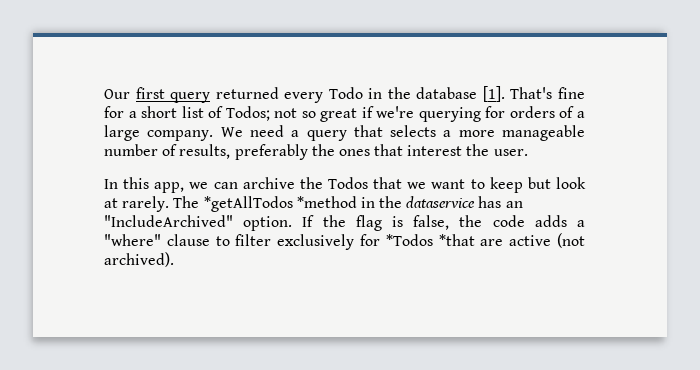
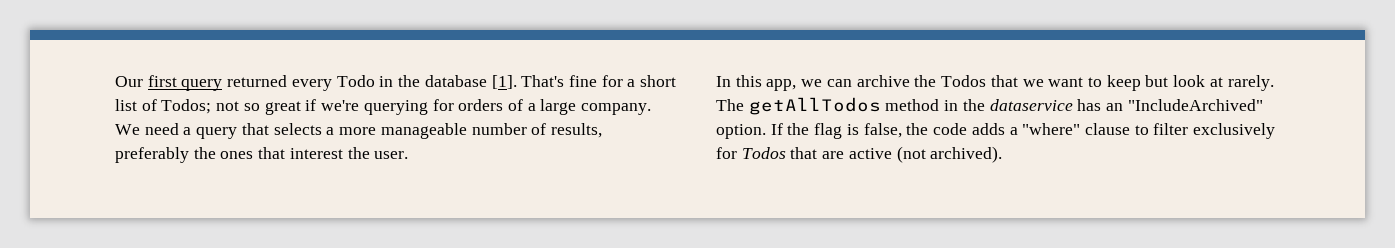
- The *getAllTodos *method in the dataservice has an "IncludeArchived" option.
+ The getAllTodos method in the dataservice has an "IncludeArchived" option.
- If the flag is false, the code adds a "where" clause to filter exclusively for *Todos *that are active (not archived).
+ If the flag is false, the code adds a "where" clause to filter exclusively for Todos that are active (not archived).

